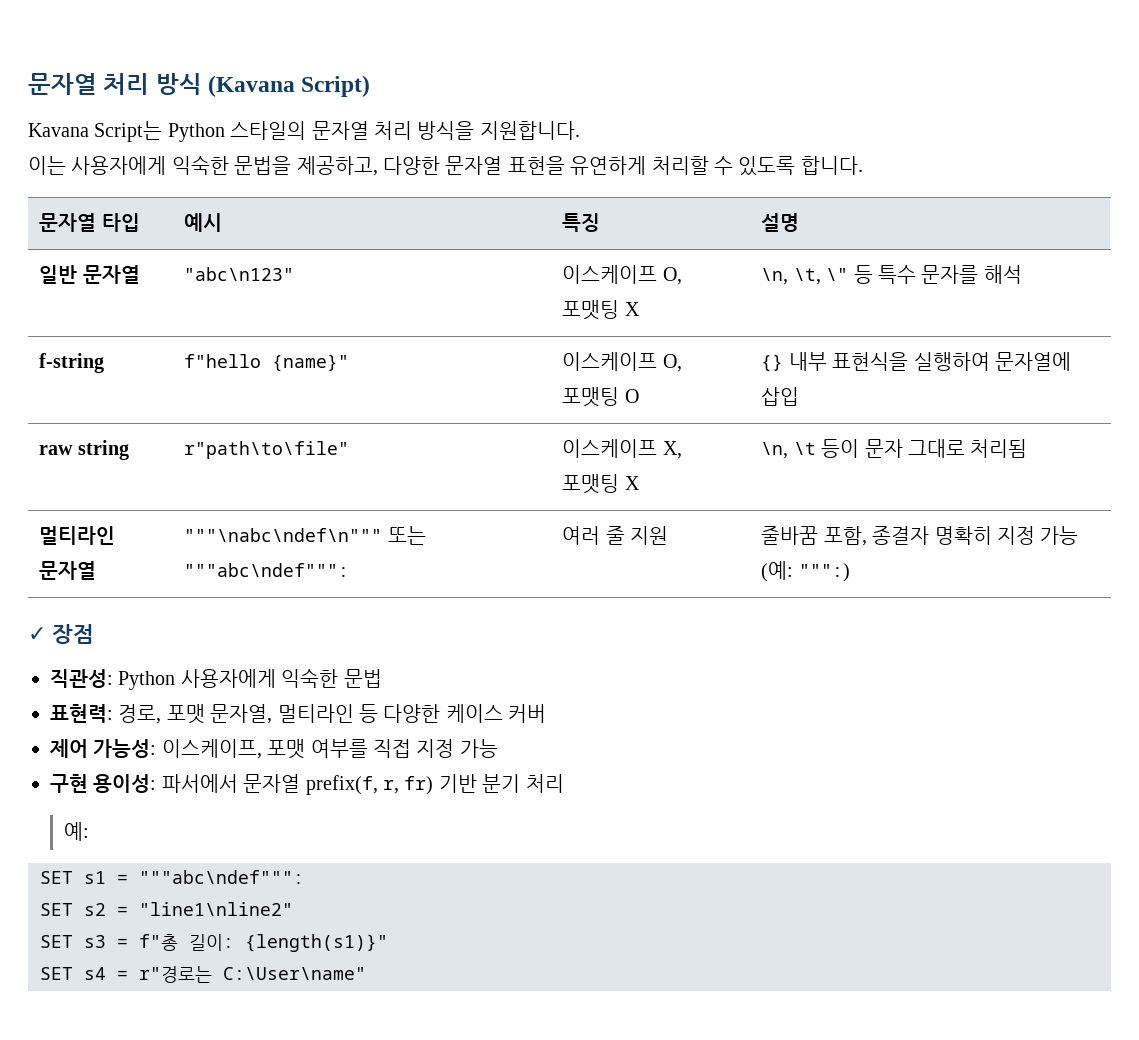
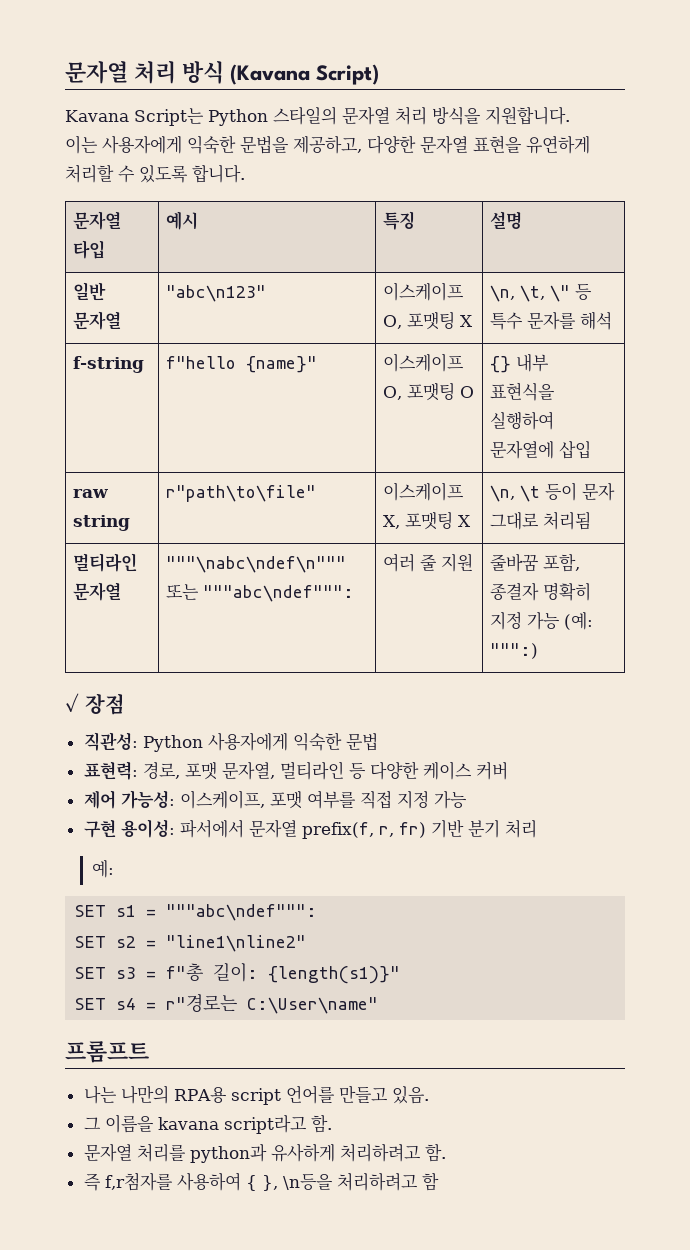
+ 프롬프트
+ 나는 나만의 RPA용 script 언어를 만들고 있음.
+ 그 이름을 kavana script라고 함.
+ 문자열 처리를 python과 유사하게 처리하려고 함.
+ 즉 f,r첨자를 사용하여 { }, \n등을 처리하려고 함

